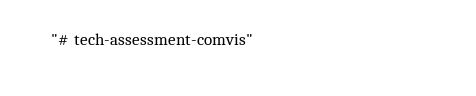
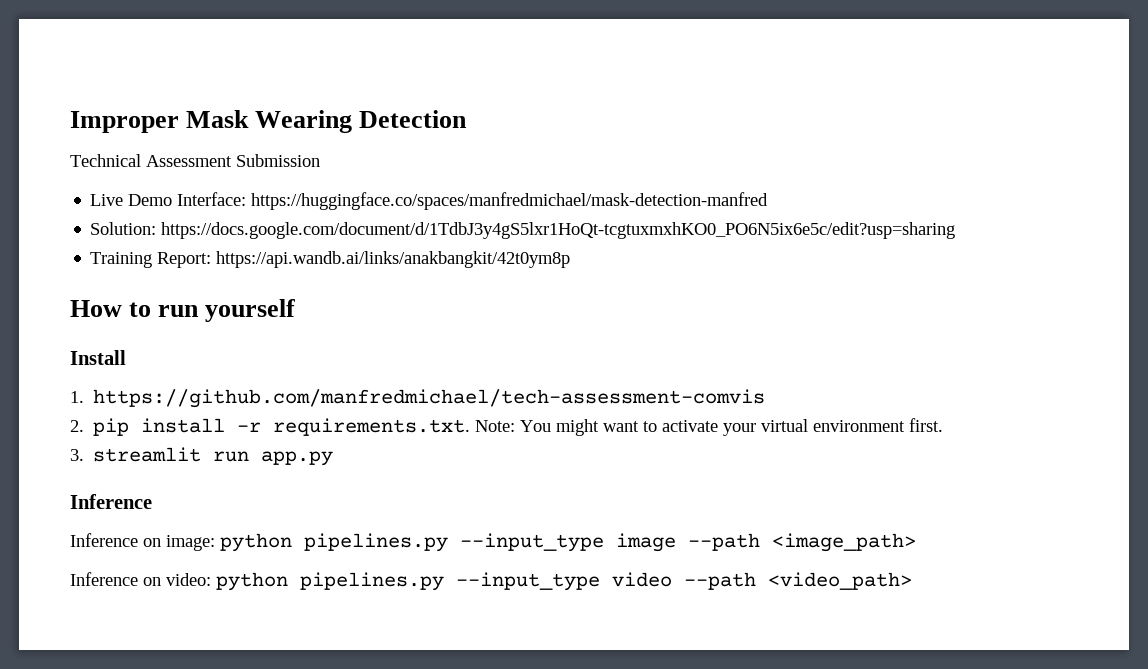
- "# tech-assessment-comvis"
+ Improper Mask Wearing Detection
+ Technical Assessment Submission
+ Live Demo Interface: https://huggingface.co/spaces/manfredmichael/mask-detection-manfred
+ Solution: https://docs.google.com/document/d/1TdbJ3y4gS5lxr1HoQt-tcgtuxmxhKO0_PO6N5ix6e5c/edit?usp=sharing
+ Training Report: https://api.wandb.ai/links/anakbangkit/42t0ym8p
+ How to run yourself
+ Install
+ 1. https://github.com/manfredmichael/tech-assessment-comvis
+ 2. pip install -r requirements.txt. Note: You might want to activate your virtual environment first.
+ 3. streamlit run app.py
+ Inference
+ Inference on image: python pipelines.py --input_type image --path <image_path>
+ Inference on video: python pipelines.py --input_type video --path <video_path>

